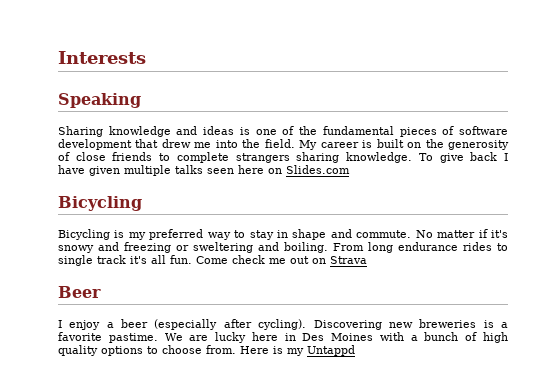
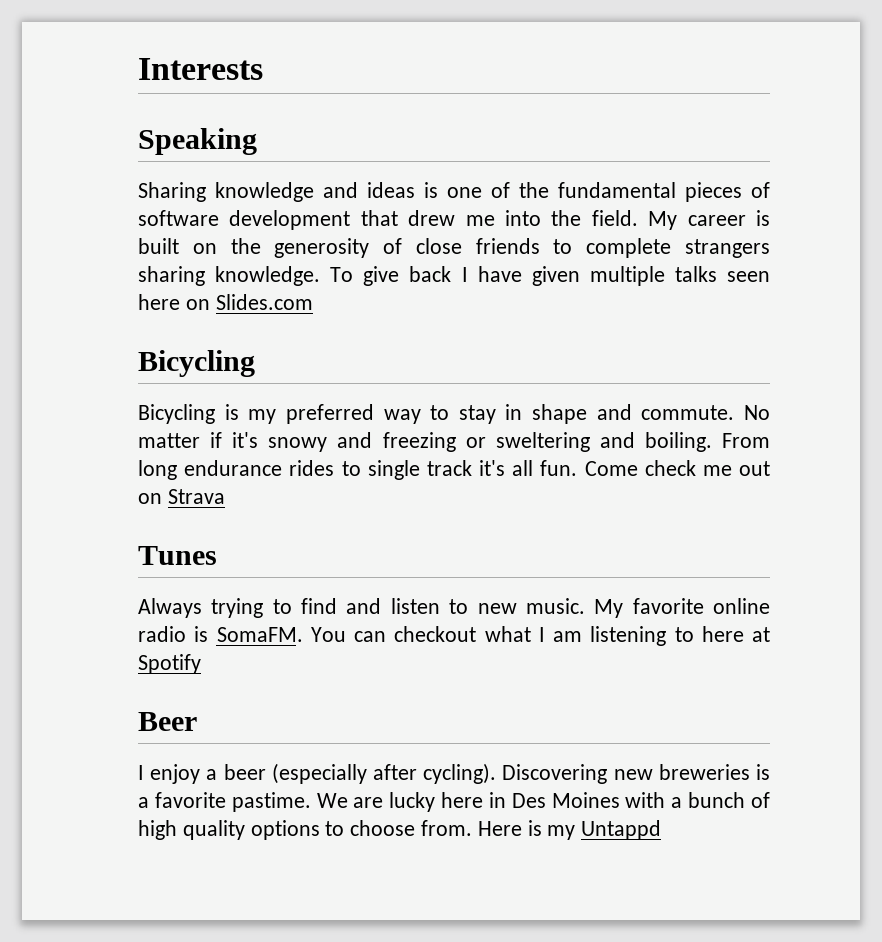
+ Tunes
+ Always trying to find and listen to new music. My favorite online radio is SomaFM. You can checkout what I am listening to here at Spotify

